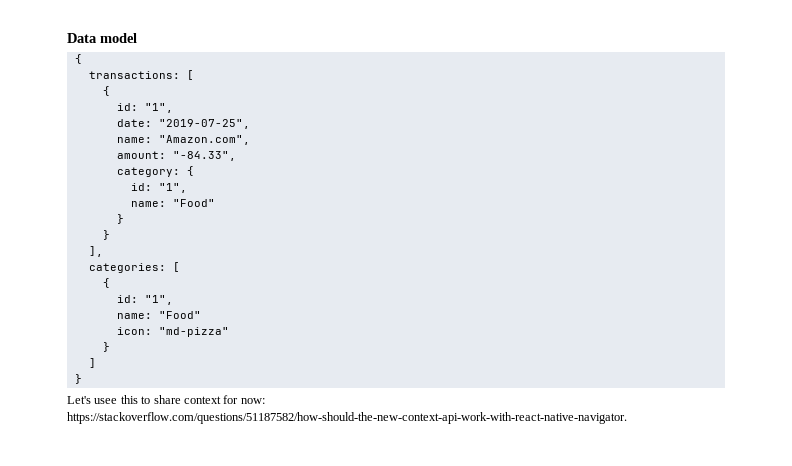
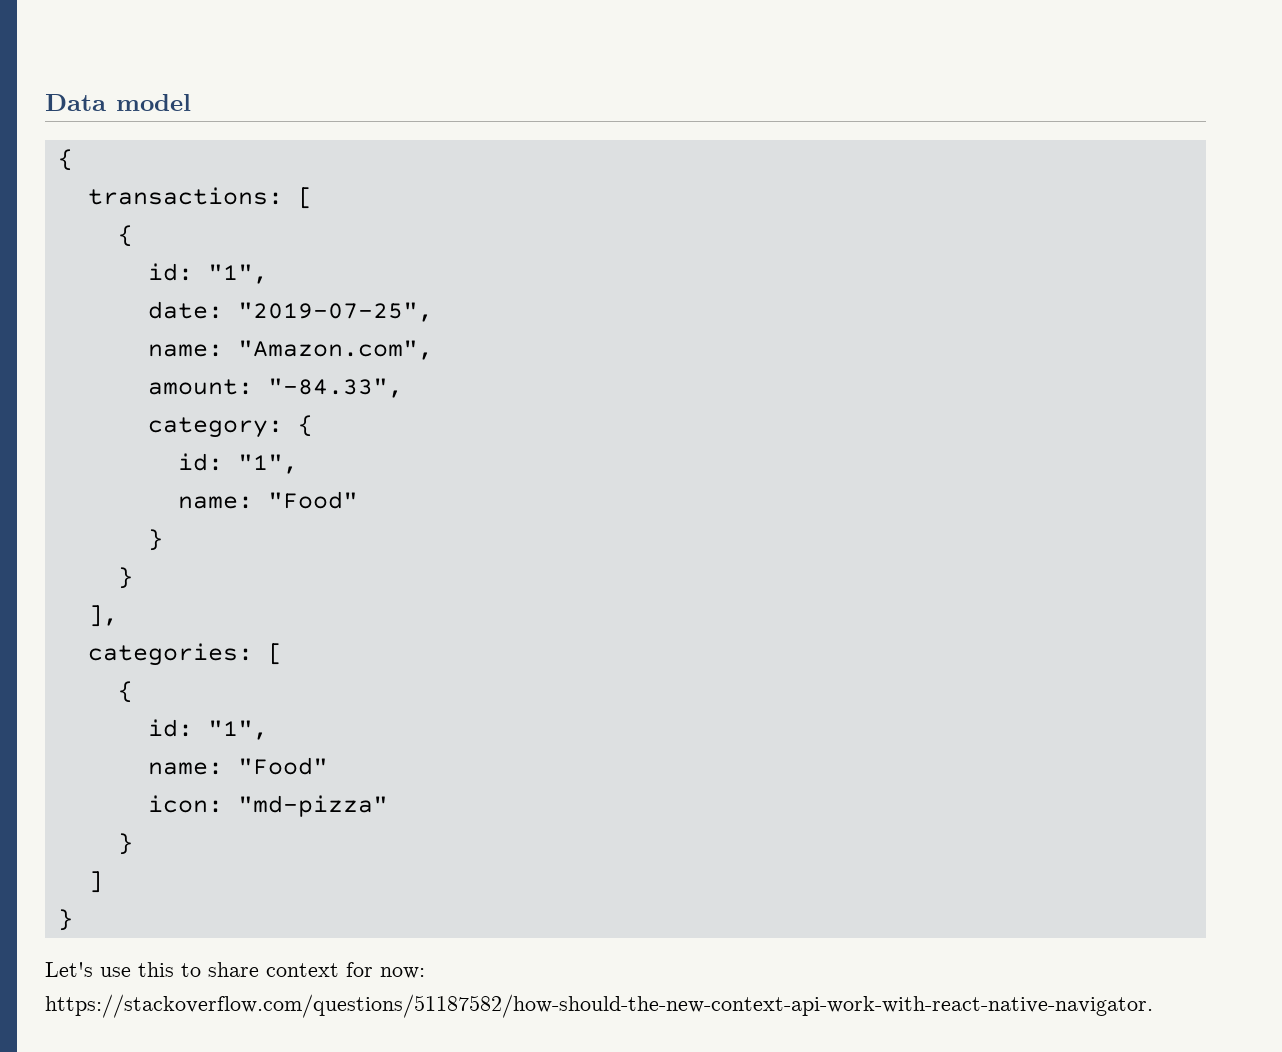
- Let's usee this to share context for now: https://stackoverflow.com/questions/51187582/how-should-the-new-context-api-work-with-react-native-navigator.
+ Let's use this to share context for now: https://stackoverflow.com/questions/51187582/how-should-the-new-context-api-work-with-react-native-navigator.

